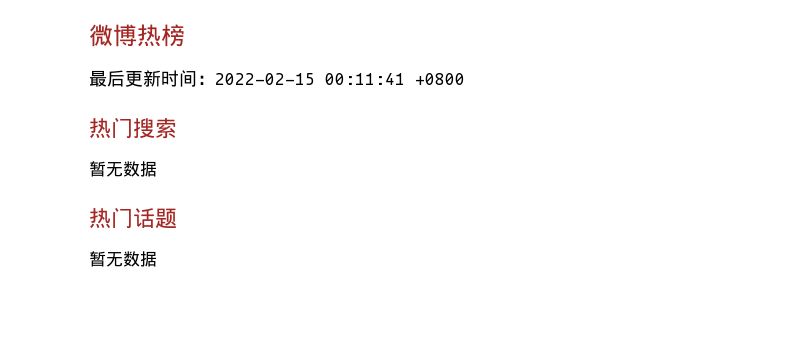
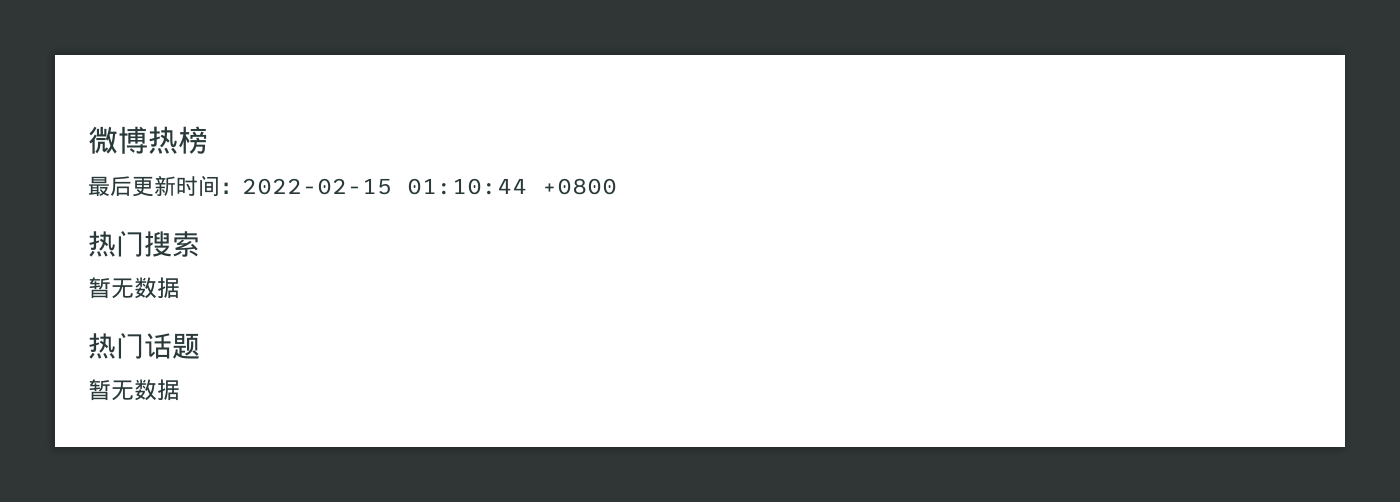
- 最后更新时间：2022-02-15 00:11:41 +0800
+ 最后更新时间：2022-02-15 01:10:44 +0800

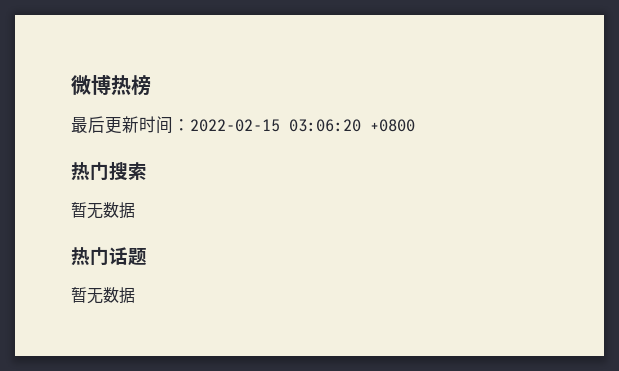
- 最后更新时间：2022-02-15 01:10:44 +0800
+ 最后更新时间：2022-02-15 03:06:20 +0800

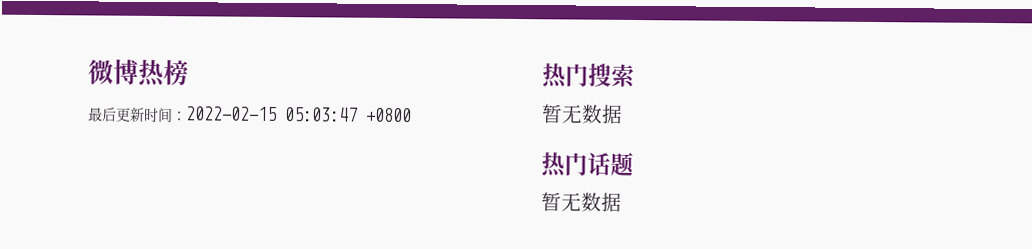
- 最后更新时间：2022-02-15 03:06:20 +0800
+ 最后更新时间：2022-02-15 05:03:47 +0800

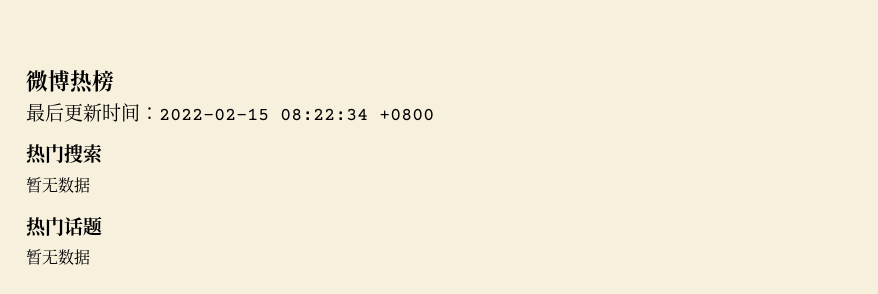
- 最后更新时间：2022-02-15 05:03:47 +0800
+ 最后更新时间：2022-02-15 08:22:34 +0800

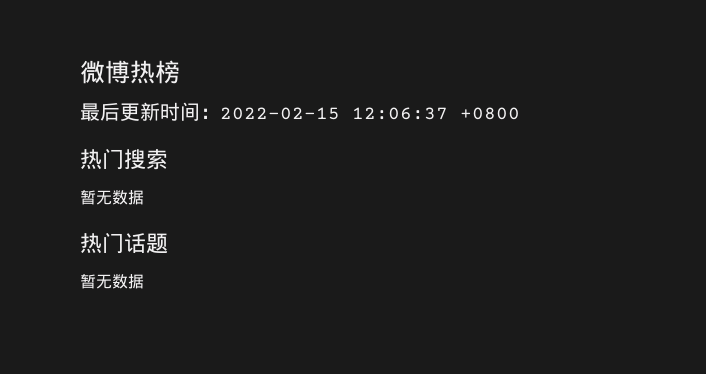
- 最后更新时间：2022-02-15 08:22:34 +0800
+ 最后更新时间：2022-02-15 12:06:37 +0800

